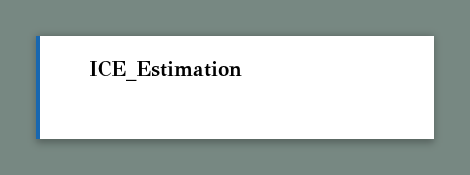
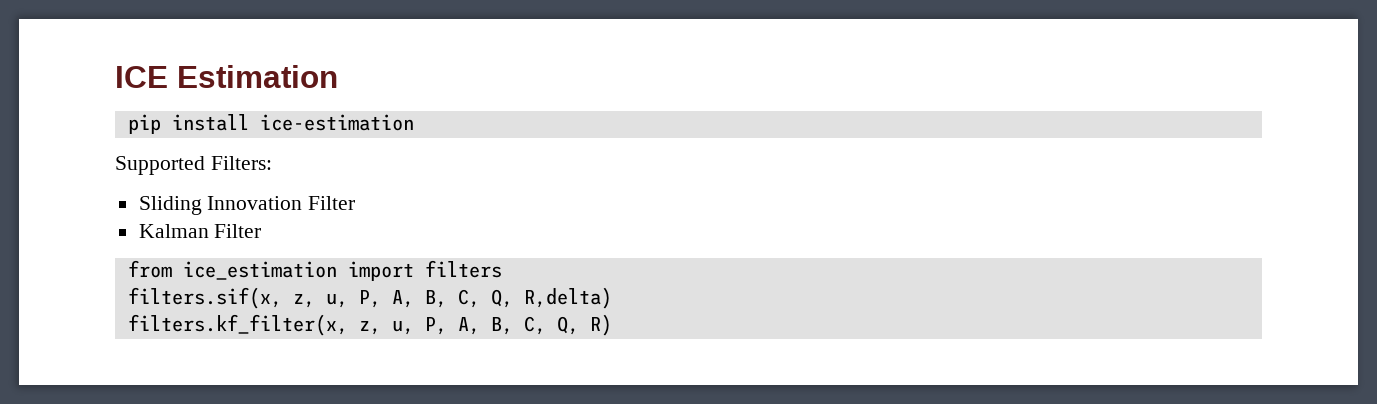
- ICE_Estimation
+ ICE Estimation
+ pip install ice-estimation
+ Supported Filters:
+ Sliding Innovation Filter
+ Kalman Filter
+ from ice_estimation import filters
+ filters.sif(x, z, u, P, A, B, C, Q, R,delta)
+ filters.kf_filter(x, z, u, P, A, B, C, Q, R)

